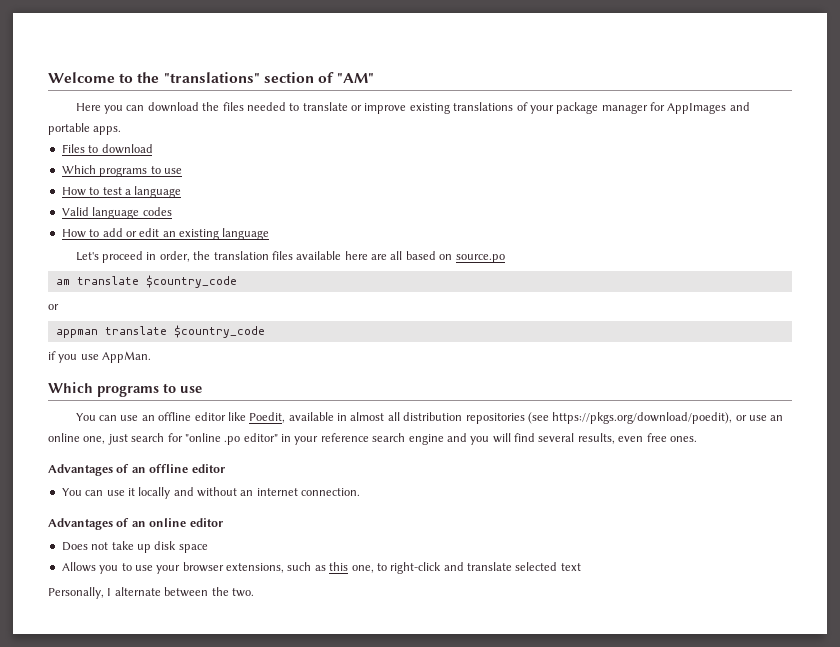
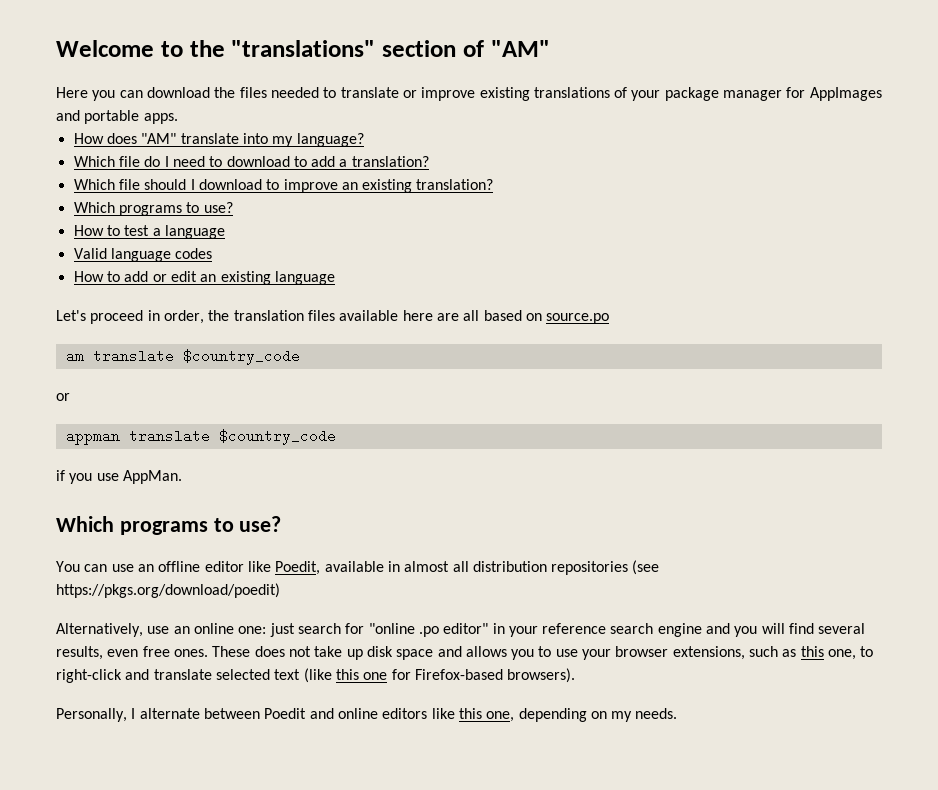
- Files to download
- Which programs to use
+ How does "AM" translate into my language?
+ Which file do I need to download to add a translation?
+ Which file should I download to improve an existing translation?
+ Which programs to use?
  if you use AppMan.
- Which programs to use
+ Which programs to use?
- You can use an offline editor like Poedit, available in almost all distribution repositories (see https://pkgs.org/download/poedit), or use an online one, just search for "online .po editor" in your reference search engine and you will find several results, even free ones.
- Advantages of an offline editor
- You can use it locally and without an internet connection.
- Advantages of an online editor
- Does not take up disk space
- Allows you to use your browser extensions, such as this one, to right-click and translate selected text
- Personally, I alternate between the two.
+ You can use an offline editor like Poedit, available in almost all distribution repositories (see https://pkgs.org/download/poedit)
+ Alternatively, use an online one: just search for "online .po editor" in your reference search engine and you will find several results, even free ones. These does not take up disk space and allows you to use your browser extensions, such as this one, to right-click and translate selected text (like this one for Firefox-based browsers).
+ Personally, I alternate between Poedit and online editors like this one, depending on my needs.

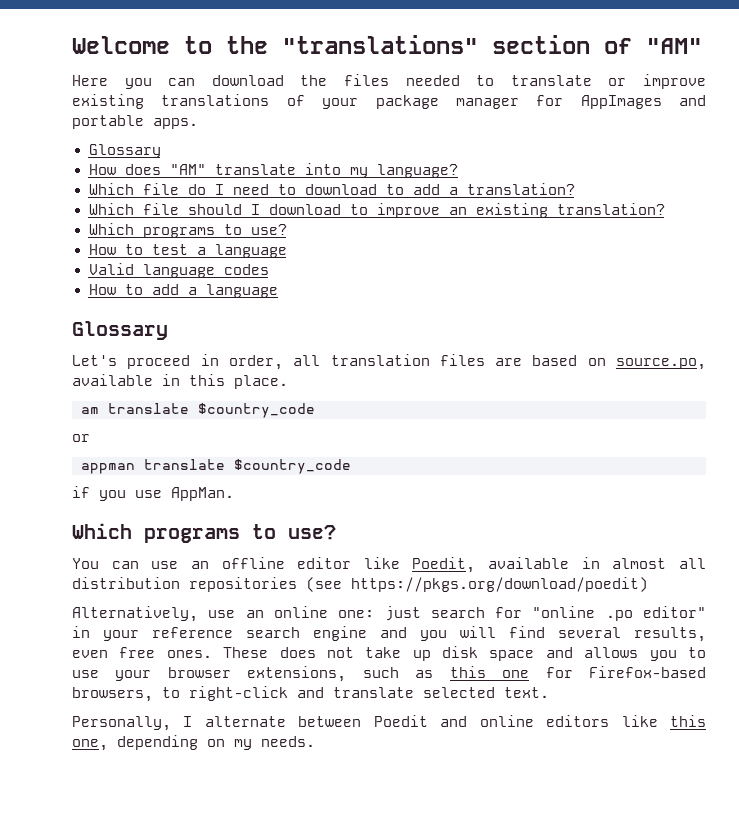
  Here you can download the files needed to translate or improve existing translations of your package manager for AppImages and portable apps.
+ Glossary
- How to add or edit an existing language
+ How to add a language
+ Glossary
- Let's proceed in order, the translation files available here are all based on source.po
+ Let's proceed in order, all translation files are based on source.po, available in this place.
- These does not take up disk space and allows you to use your browser extensions, such as this one, to right-click and translate selected text (like this one for Firefox-based browsers).
+ These does not take up disk space and allows you to use your browser extensions, such as this one for Firefox-based browsers, to right-click and translate selected text.

